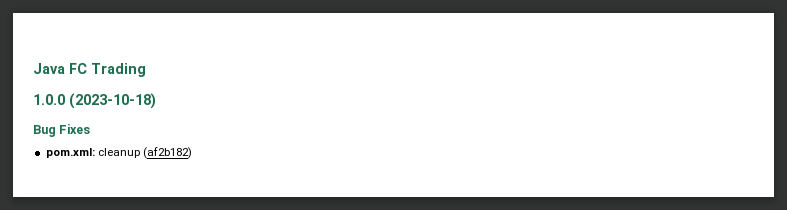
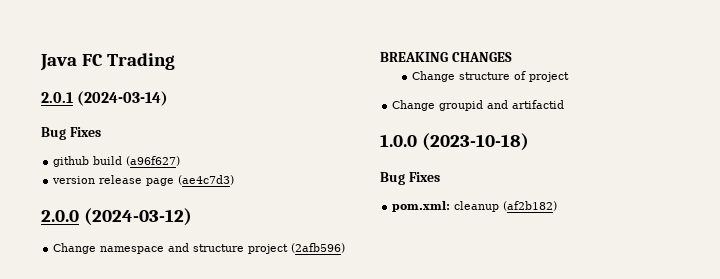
+ 2.0.1 (2024-03-14)
+ Bug Fixes
+ github build (a96f627)
+ version release page (ae4c7d3)
+ 2.0.0 (2024-03-12)
+ Change namespace and structure project (2afb596)
+ BREAKING CHANGES
+ Change structure of project
+ Change groupid and artifactid

